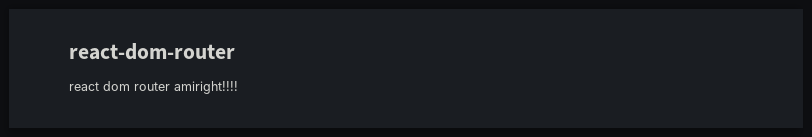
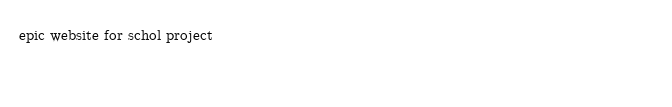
- react-dom-router
- react dom router amiright!!!!
+ epic website for schol project

